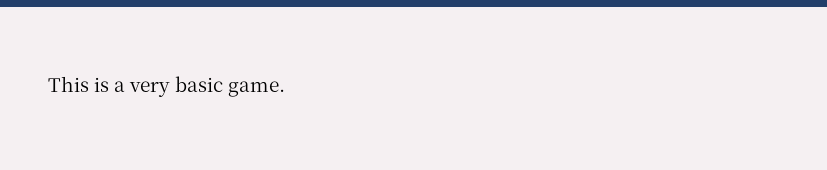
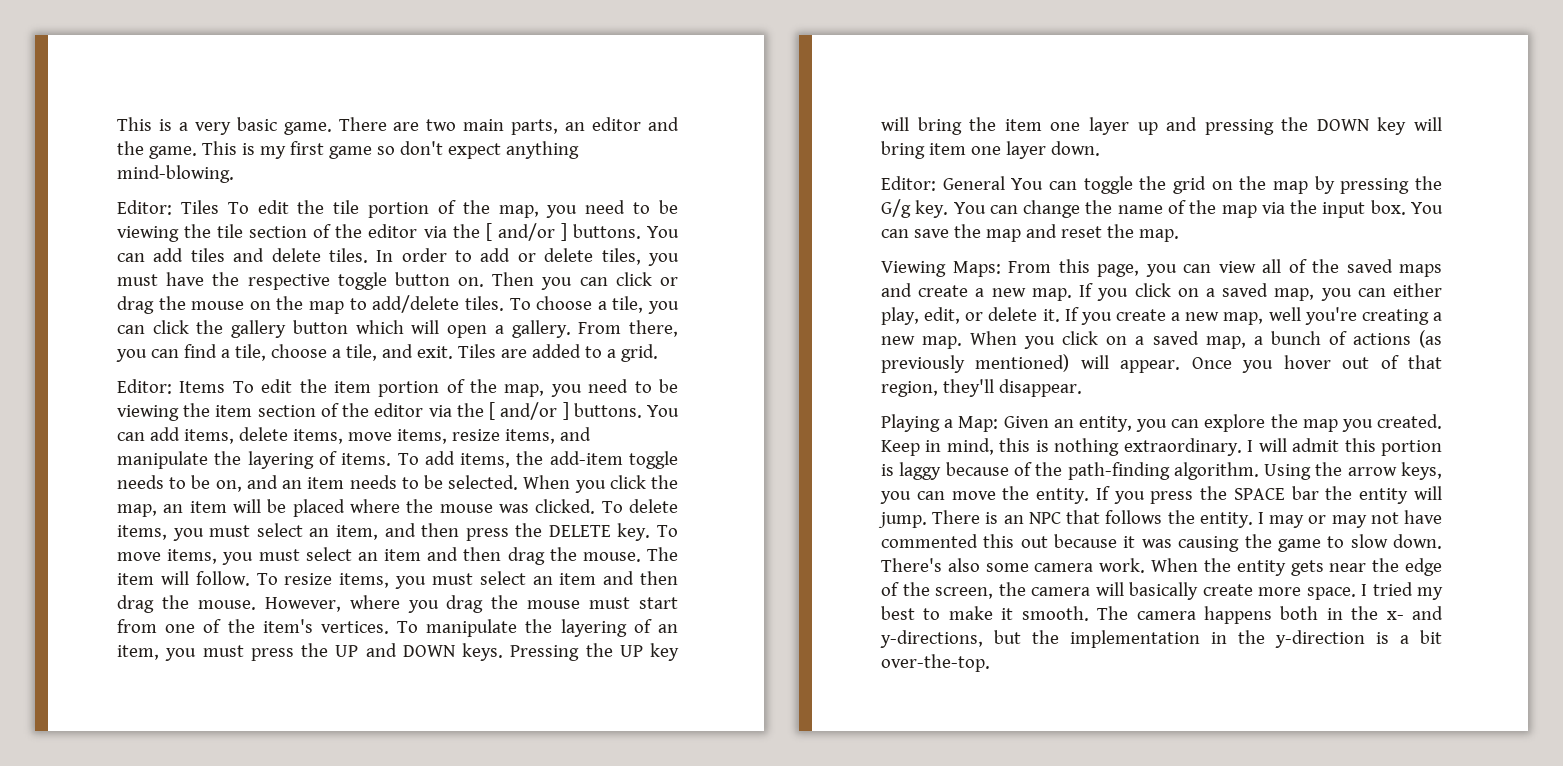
+ There are two main parts, an editor and the game. This is my first game so don't expect anything mind-blowing.
+ Editor: Tiles To edit the tile portion of the map, you need to be viewing the tile section of the editor via the [ and/or ] buttons. You can add tiles and delete tiles. In order to add or delete tiles, you must have the respective toggle button on. Then you can click or drag the mouse on the map to add/delete tiles. To choose a tile, you can click the gallery button which will open a gallery. From there, you can find a tile, choose a tile, and exit. Tiles are added to a grid.
+ Editor: Items To edit the item portion of the map, you need to be viewing the item section of the editor via the [ and/or ] buttons. You can add items, delete items, move items, resize items, and manipulate the layering of items. To add items, the add-item toggle needs to be on, and an item needs to be selected. When you click the map, an item will be placed where the mouse was clicked. To delete items, you must select an item, and then press the DELETE key. To move items, you must select an item and then drag the mouse. The item will follow. To resize items, you must select an item and then drag the mouse. However, where you drag the mouse must start from one of the item's vertices. To manipulate the layering of an item, you must press the UP and DOWN keys. Pressing the UP key will bring the item one layer up and pressing the DOWN key will bring item one layer down.
+ Editor: General You can toggle the grid on the map by pressing the G/g key. You can change the name of the map via the input box. You can save the map and reset the map.
+ Viewing Maps: From this page, you can view all of the saved maps and create a new map. If you click on a saved map, you can either play, edit, or delete it. If you create a new map, well you're creating a new map. When you click on a saved map, a bunch of actions (as previously mentioned) will appear. Once you hover out of that region, they'll disappear.
+ Playing a Map: Given an entity, you can explore the map you created. Keep in mind, this is nothing extraordinary. I will admit this portion is laggy because of the path-finding algorithm. Using the arrow keys, you can move the entity. If you press the SPACE bar the entity will jump. There is an NPC that follows the entity. I may or may not have commented this out because it was causing the game to slow down. There's also some camera work. When the entity gets near the edge of the screen, the camera will basically create more space. I tried my best to make it smooth. The camera happens both in the x- and y-directions, but the implementation in the y-direction is a bit over-the-top.

